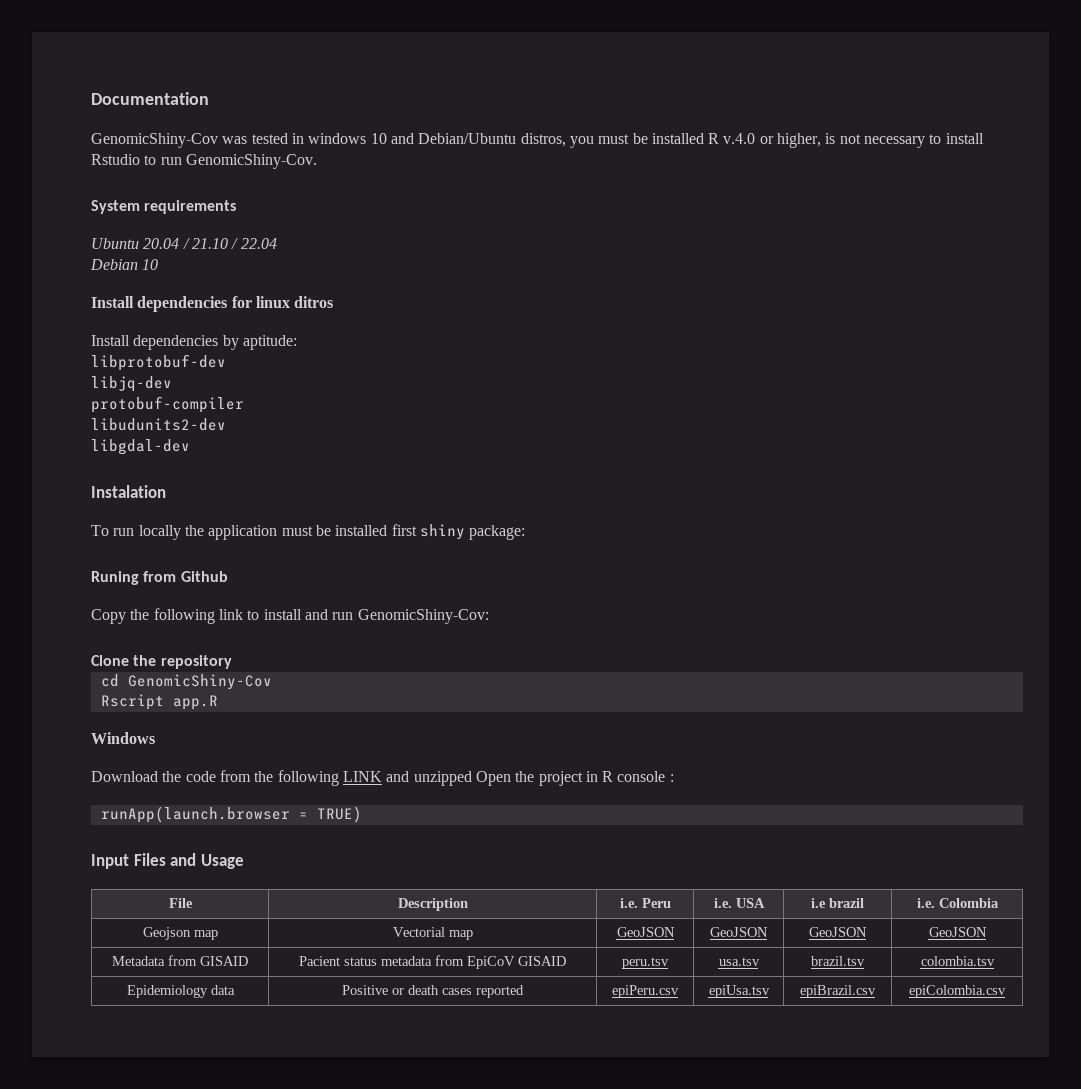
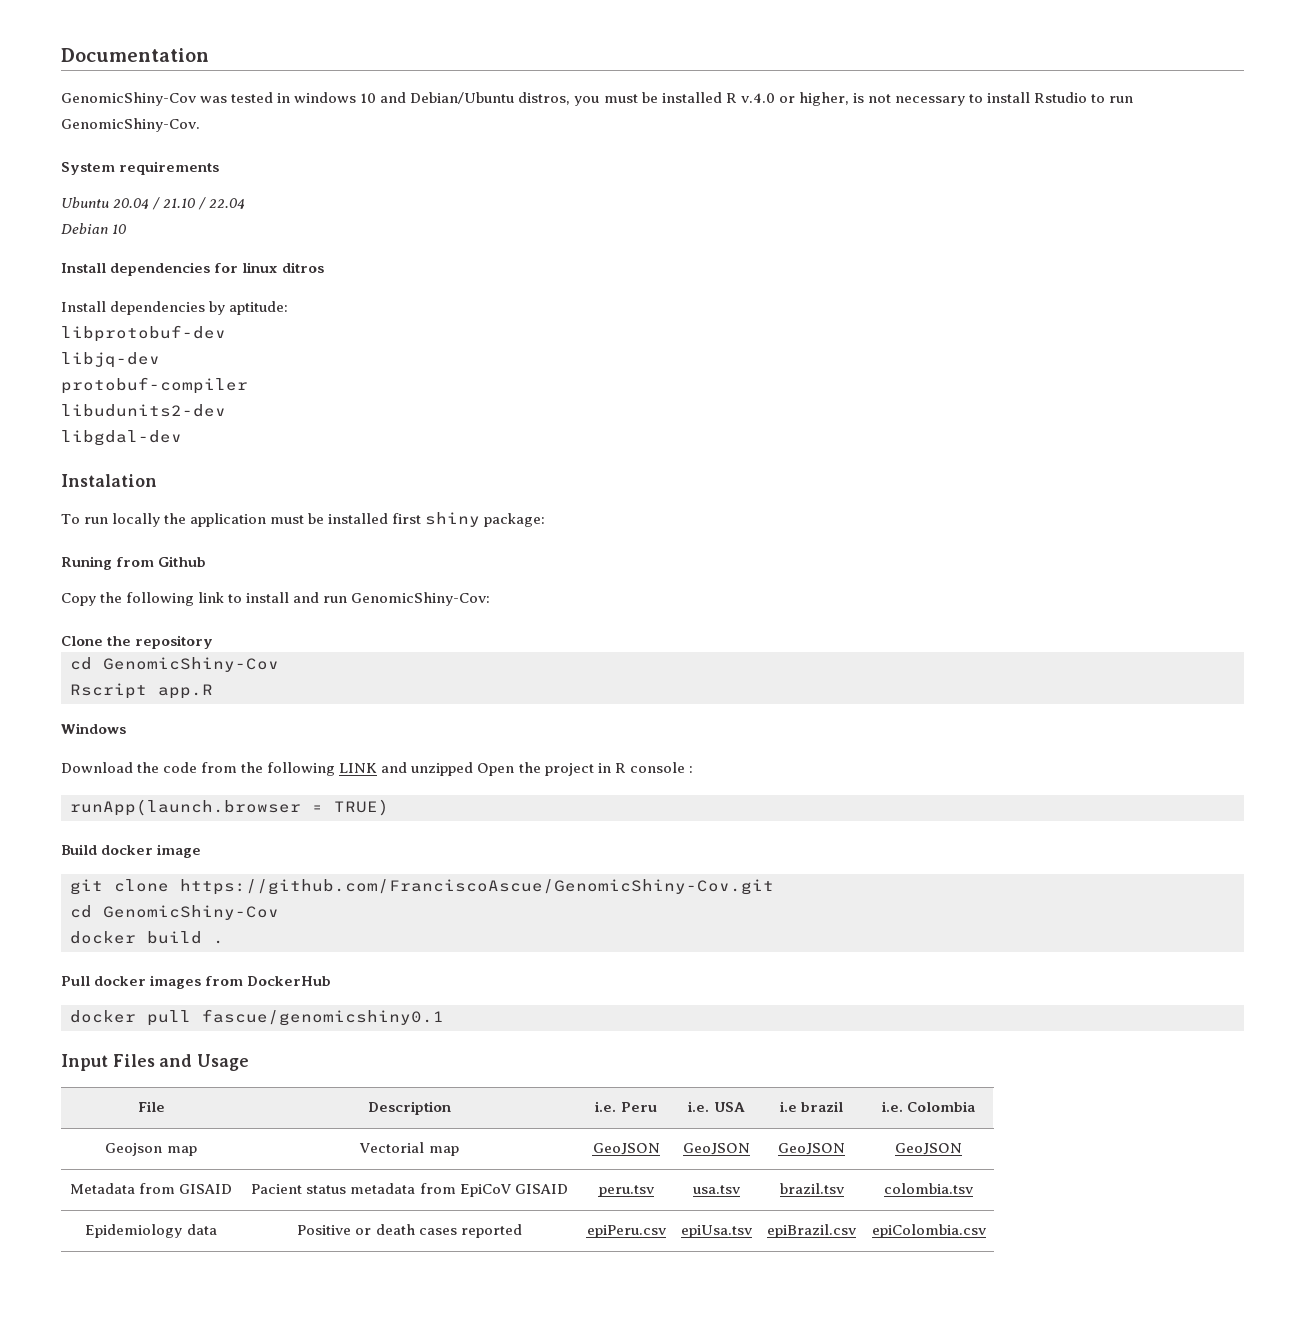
+ Build docker image
+ git clone https://github.com/FranciscoAscue/GenomicShiny-Cov.git
+ cd GenomicShiny-Cov
+ docker build .
+ Pull docker images from DockerHub
+ docker pull fascue/genomicshiny0.1

